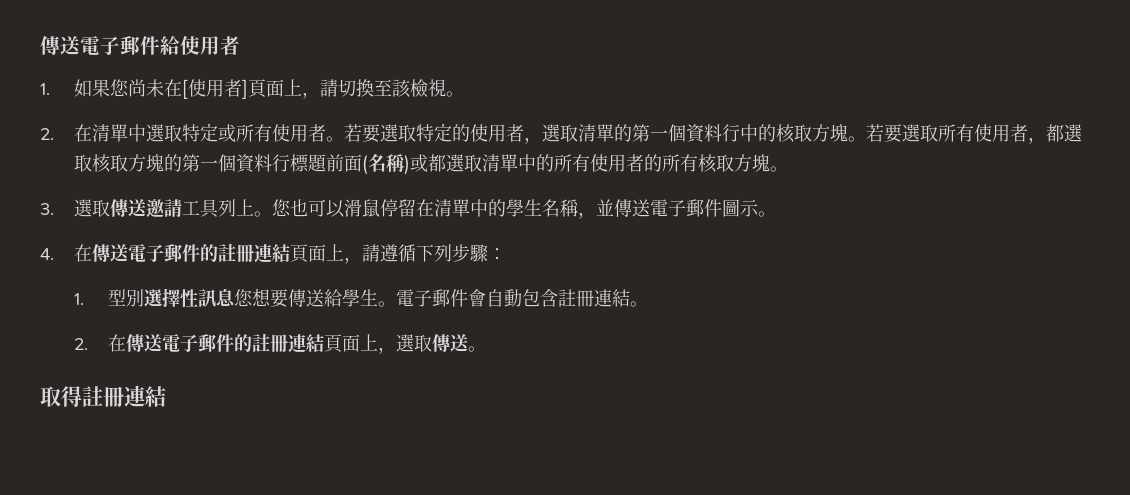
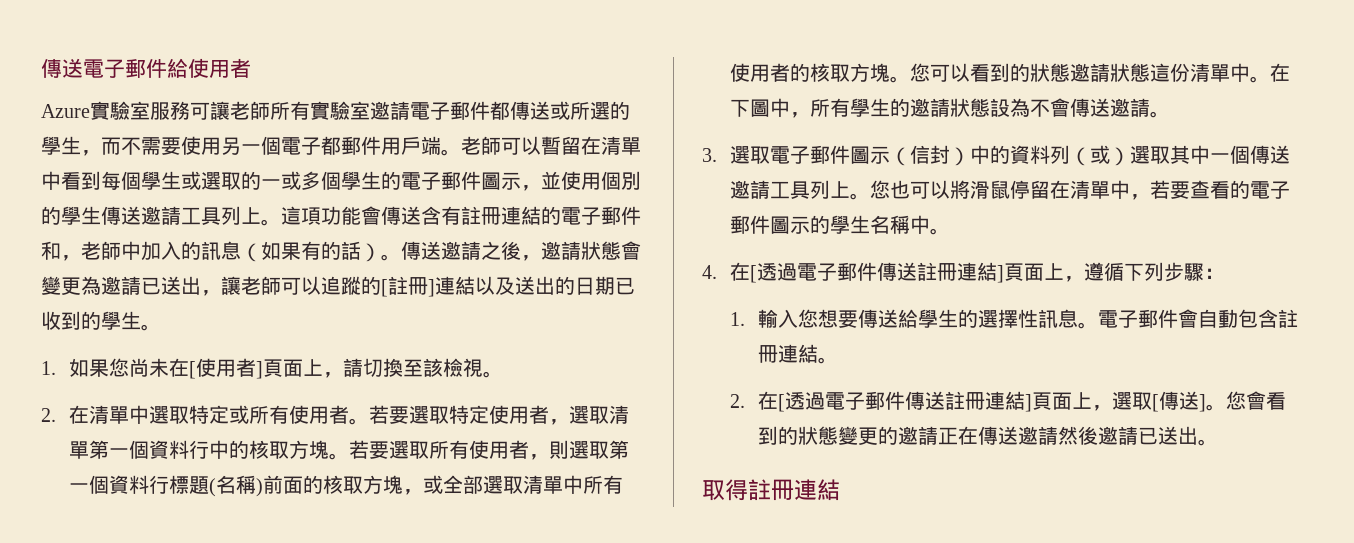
+ Azure實驗室服務可讓老師所有實驗室邀請電子郵件都傳送或所選的學生，而不需要使用另一個電子都郵件用戶端。老師可以暫留在清單中看到每個學生或選取的一或多個學生的電子郵件圖示，並使用個別的學生傳送邀請工具列上。這項功能會傳送含有註冊連結的電子郵件和，老師中加入的訊息（如果有的話）。傳送邀請之後，邀請狀態會變更為邀請已送出，讓老師可以追蹤的[註冊]連結以及送出的日期已收到的學生。
- 若要選取特定的使用者，選取清單的第一個資料行中的核取方塊。
+ 若要選取特定使用者，選取清單第一個資料行中的核取方塊。
- 若要選取所有使用者，都選取核取方塊的第一個資料行標題前面(名稱)或都選取清單中的所有使用者的所有核取方塊。
- 3.選取傳送邀請工具列上。
+ 若要選取所有使用者，則選取第一個資料行標題(名稱)前面的核取方塊，或全部選取清單中所有使用者的核取方塊。您可以看到的狀態邀請狀態這份清單中。在下圖中，所有學生的邀請狀態設為不會傳送邀請。
+ 3.選取電子郵件圖示（信封）中的資料列（或）選取其中一個傳送邀請工具列上。
- 您也可以滑鼠停留在清單中的學生名稱，並傳送電子郵件圖示。
+ 您也可以將滑鼠停留在清單中，若要查看的電子郵件圖示的學生名稱中。
- 4.在傳送電子郵件的註冊連結頁面上，請遵循下列步驟：
+ 4.在[透過電子郵件傳送註冊連結]頁面上，遵循下列步驟：
- 1.型別選擇性訊息您想要傳送給學生。
+ 1.輸入您想要傳送給學生的選擇性訊息。
- 2.在傳送電子郵件的註冊連結頁面上，選取傳送。
+ 2.在[透過電子郵件傳送註冊連結]頁面上，選取[傳送]。您會看到的狀態變更的邀請正在傳送邀請然後邀請已送出。

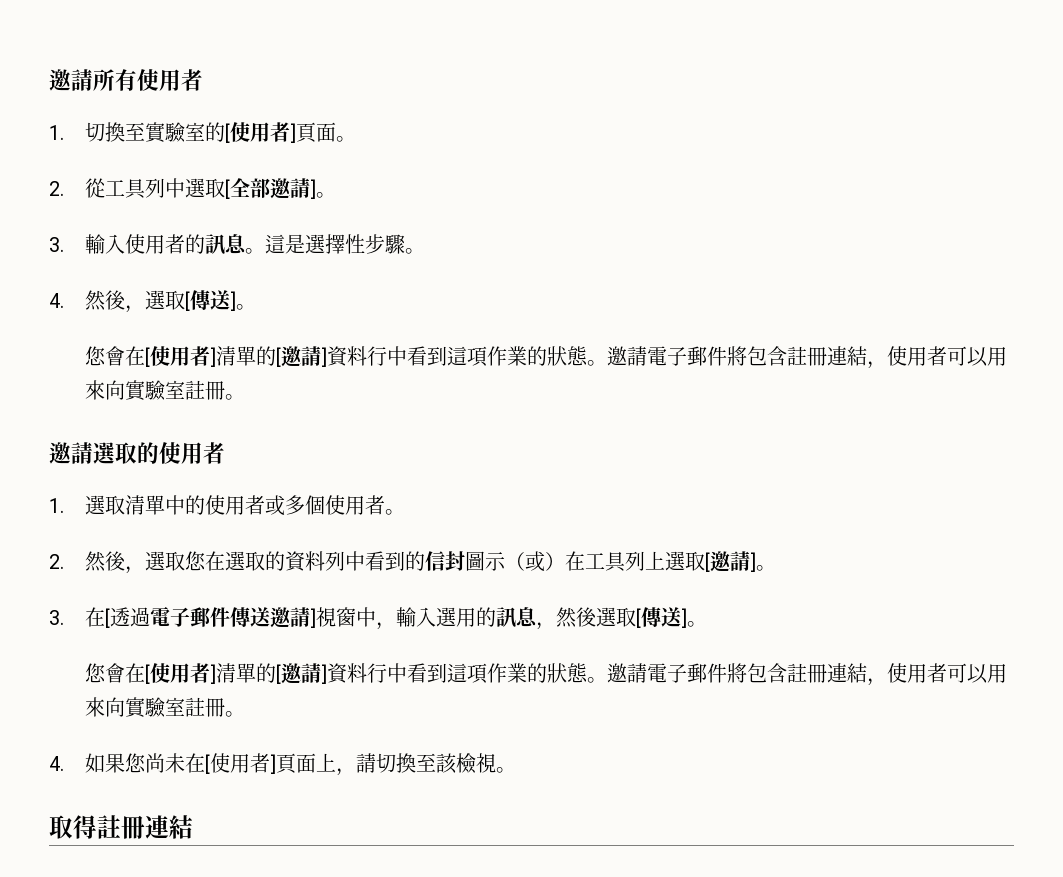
- 傳送電子郵件給使用者
- Azure實驗室服務可讓老師所有實驗室邀請電子郵件都傳送或所選的學生，而不需要使用另一個電子都郵件用戶端。老師可以暫留在清單中看到每個學生或選取的一或多個學生的電子郵件圖示，並使用個別的學生傳送邀請工具列上。這項功能會傳送含有註冊連結的電子郵件和，老師中加入的訊息（如果有的話）。傳送邀請之後，邀請狀態會變更為邀請已送出，讓老師可以追蹤的[註冊]連結以及送出的日期已收到的學生。
- 1.如果您尚未在[使用者]頁面上，請切換至該檢視。
+ 邀請所有使用者
+ 1.切換至實驗室的[使用者]頁面。
+ 2.從工具列中選取[全部邀請]。
+ 3.輸入使用者的訊息。這是選擇性步驟。
+ 4.然後，選取[傳送]。
+ 您會在[使用者]清單的[邀請]資料行中看到這項作業的狀態。邀請電子郵件將包含註冊連結，使用者可以用來向實驗室註冊。
+ 邀請選取的使用者
+ 1.選取清單中的使用者或多個使用者。
+ 2.然後，選取您在選取的資料列中看到的信封圖示（或）在工具列上選取[邀請]。
+ 3.在[透過電子郵件傳送邀請]視窗中，輸入選用的訊息，然後選取[傳送]。
+ 您會在[使用者]清單的[邀請]資料行中看到這項作業的狀態。邀請電子郵件將包含註冊連結，使用者可以用來向實驗室註冊。
+ 4.如果您尚未在[使用者]頁面上，請切換至該檢視。
- 2.在清單中選取特定或所有使用者。若要選取特定使用者，選取清單第一個資料行中的核取方塊。若要選取所有使用者，則選取第一個資料行標題(名稱)前面的核取方塊，或全部選取清單中所有使用者的核取方塊。您可以看到的狀態邀請狀態這份清單中。在下圖中，所有學生的邀請狀態設為不會傳送邀請。
- 3.選取電子郵件圖示（信封）中的資料列（或）選取其中一個傳送邀請工具列上。您也可以將滑鼠停留在清單中，若要查看的電子郵件圖示的學生名稱中。
- 4.在[透過電子郵件傳送註冊連結]頁面上，遵循下列步驟：
- 1.輸入您想要傳送給學生的選擇性訊息。電子郵件會自動包含註冊連結。
- 2.在[透過電子郵件傳送註冊連結]頁面上，選取[傳送]。您會看到的狀態變更的邀請正在傳送邀請然後邀請已送出。

